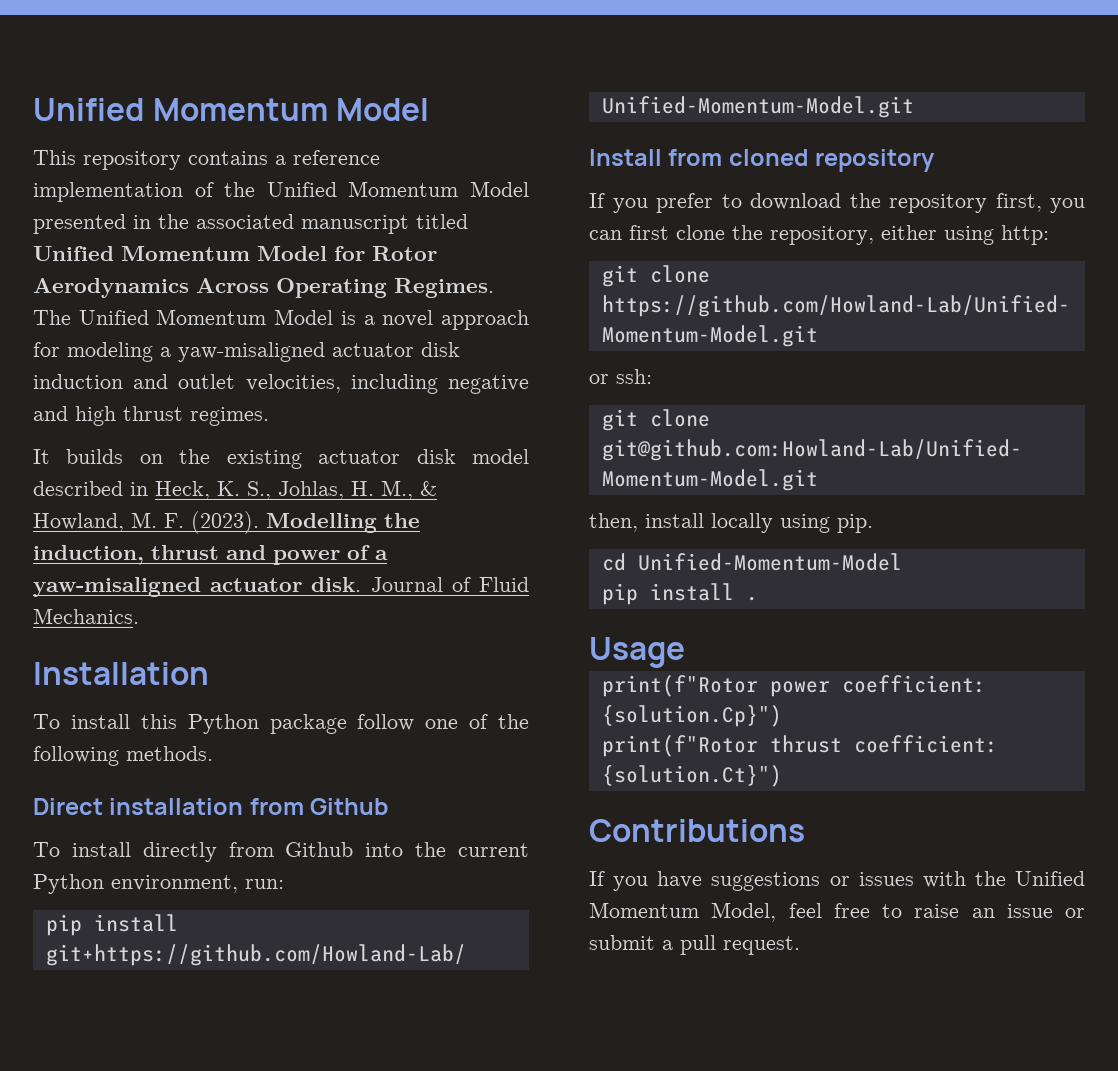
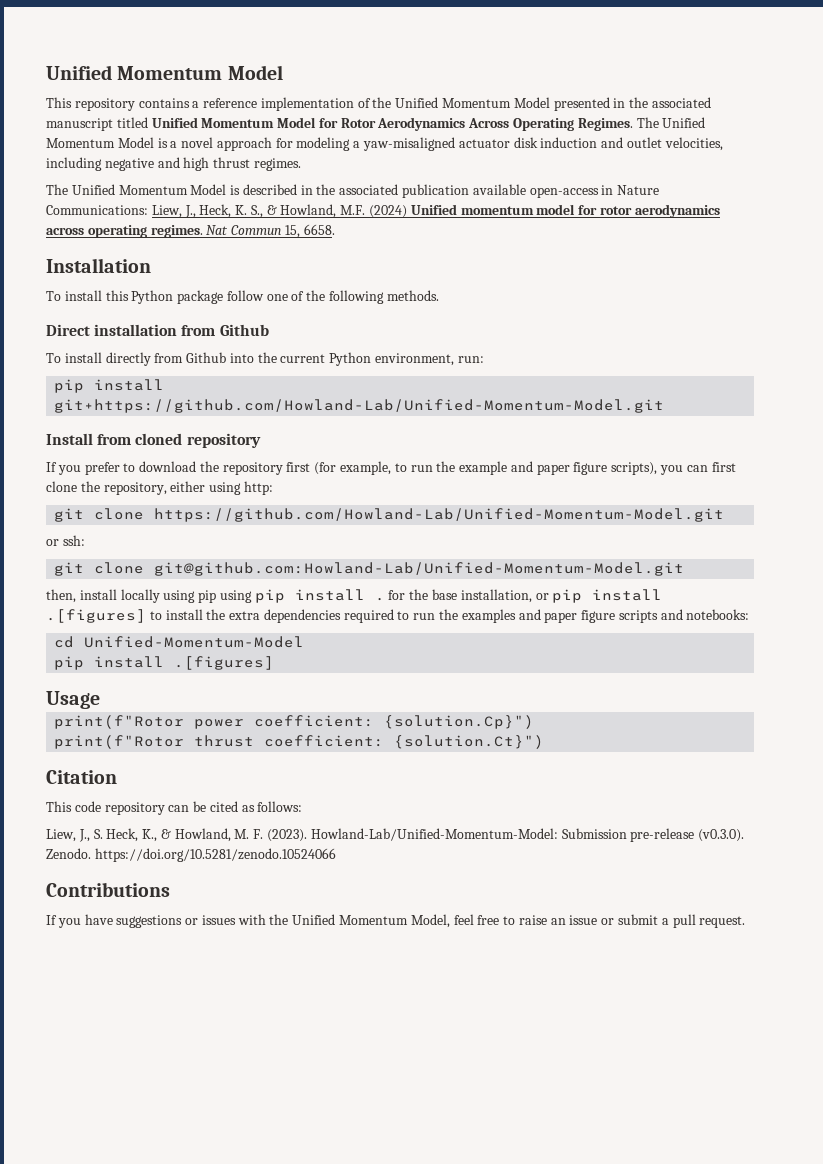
- It builds on the existing actuator disk model described in Heck, K. S., Johlas, H. M., & Howland, M. F. (2023). Modelling the induction, thrust and power of a yaw-misaligned actuator disk. Journal of Fluid Mechanics.
+ The Unified Momentum Model is described in the associated publication available open-access in Nature Communications: Liew, J., Heck, K. S., & Howland, M.F. (2024) Unified momentum model for rotor aerodynamics across operating regimes. Nat Commun 15, 6658.
- If you prefer to download the repository first, you can first clone the repository, either using http:
+ If you prefer to download the repository first (for example, to run the example and paper figure scripts), you can first clone the repository, either using http:
- then, install locally using pip.
+ then, install locally using pip using pip install . for the base installation, or pip install .[figures] to install the extra dependencies required to run the examples and paper figure scripts and notebooks:
  cd Unified-Momentum-Model
- pip install .
+ pip install .[figures]
+ Citation
+ This code repository can be cited as follows:
+ Liew, J., S. Heck, K., & Howland, M. F. (2023). Howland-Lab/Unified-Momentum-Model: Submission pre-release (v0.3.0). Zenodo. https://doi.org/10.5281/zenodo.10524066

